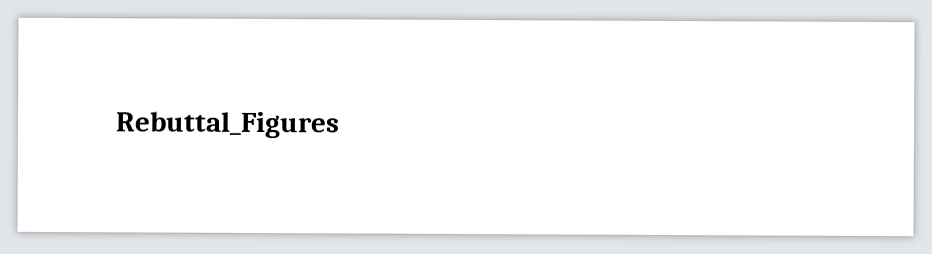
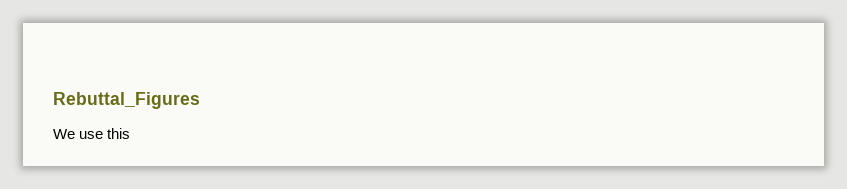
+ We use this

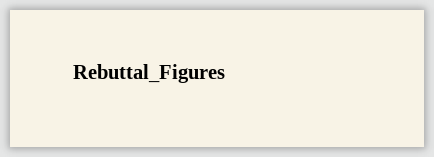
- We use this

